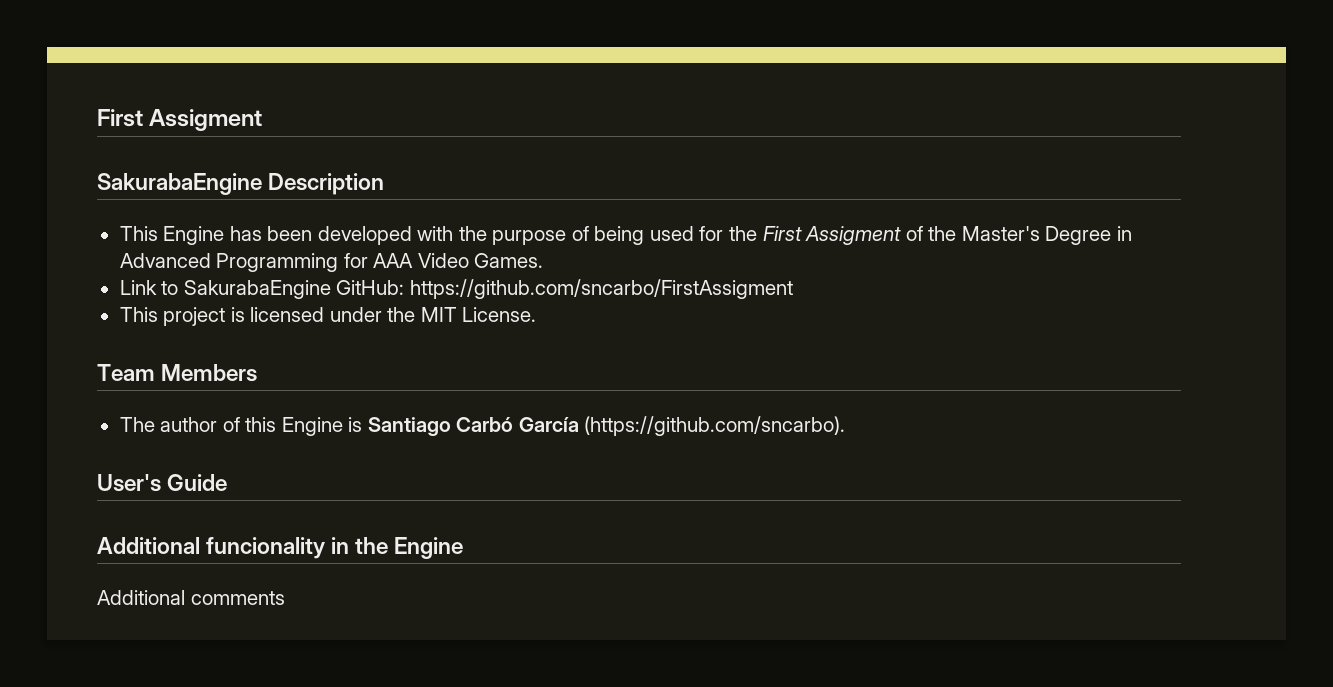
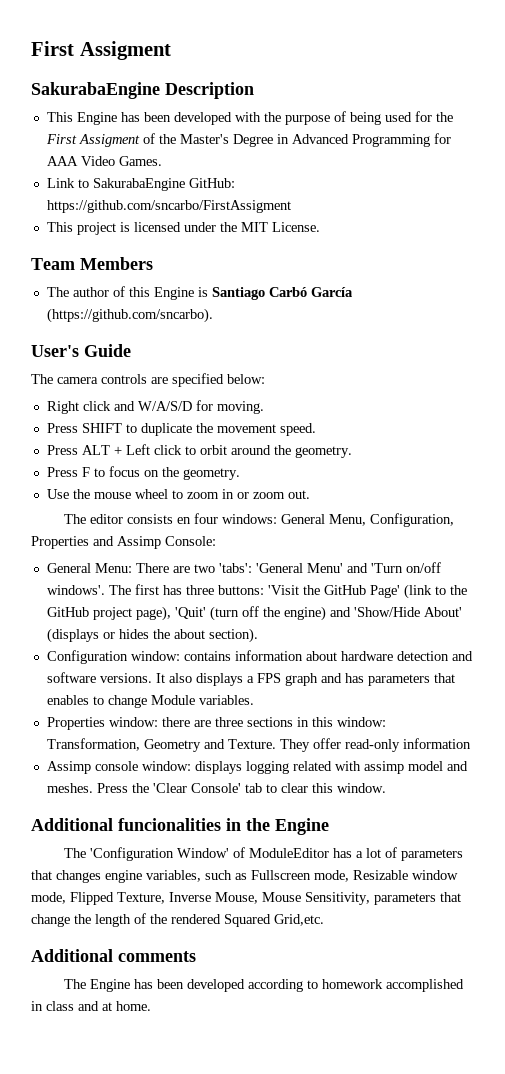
- Additional funcionality in the Engine
+ The camera controls are specified below:
+ Right click and W/A/S/D for moving.
+ Press SHIFT to duplicate the movement speed.
+ Press ALT + Left click to orbit around the geometry.
+ Press F to focus on the geometry.
+ Use the mouse wheel to zoom in or zoom out.
+ The editor consists en four windows: General Menu, Configuration, Properties and Assimp Console:
+ General Menu: There are two 'tabs': 'General Menu' and 'Turn on/off windows'. The first has three buttons: 'Visit the GitHub Page' (link to the GitHub project page), 'Quit' (turn off the engine) and 'Show/Hide About' (displays or hides the about section).
+ Configuration window: contains information about hardware detection and software versions. It also displays a FPS graph and has parameters that enables to change Module variables.
+ Properties window: there are three sections in this window: Transformation, Geometry and Texture. They offer read-only information
+ Assimp console window: displays logging related with assimp model and meshes. Press the 'Clear Console' tab to clear this window.
+ Additional funcionalities in the Engine
+ The 'Configuration Window' of ModuleEditor has a lot of parameters that changes engine variables, such as Fullscreen mode, Resizable window mode, Flipped Texture, Inverse Mouse, Mouse Sensitivity, parameters that change the length of the rendered Squared Grid,etc.
  Additional comments
+ The Engine has been developed according to homework accomplished in class and at home.

